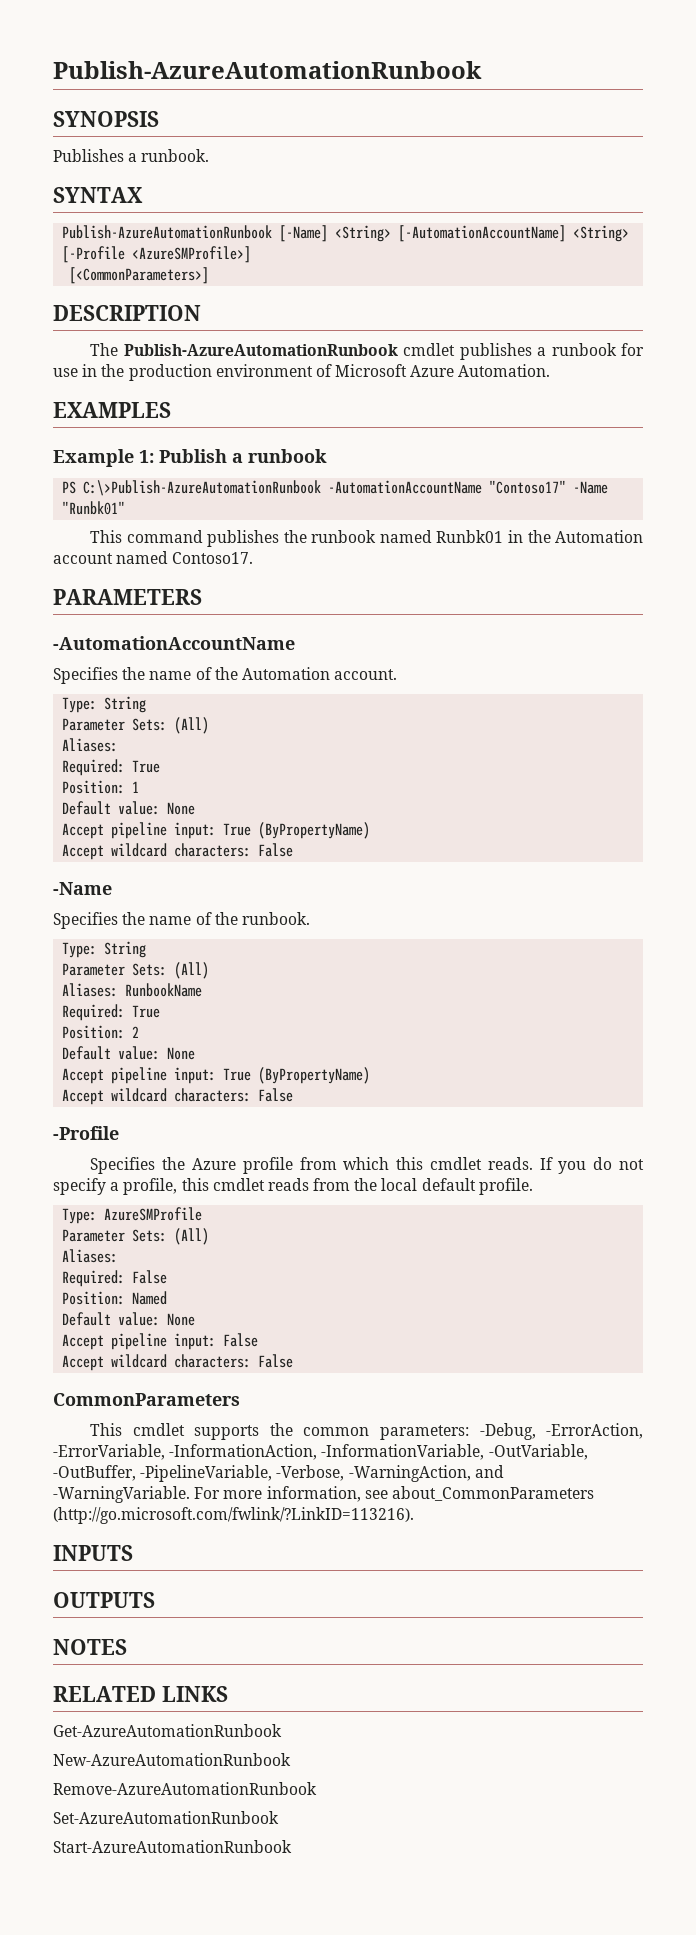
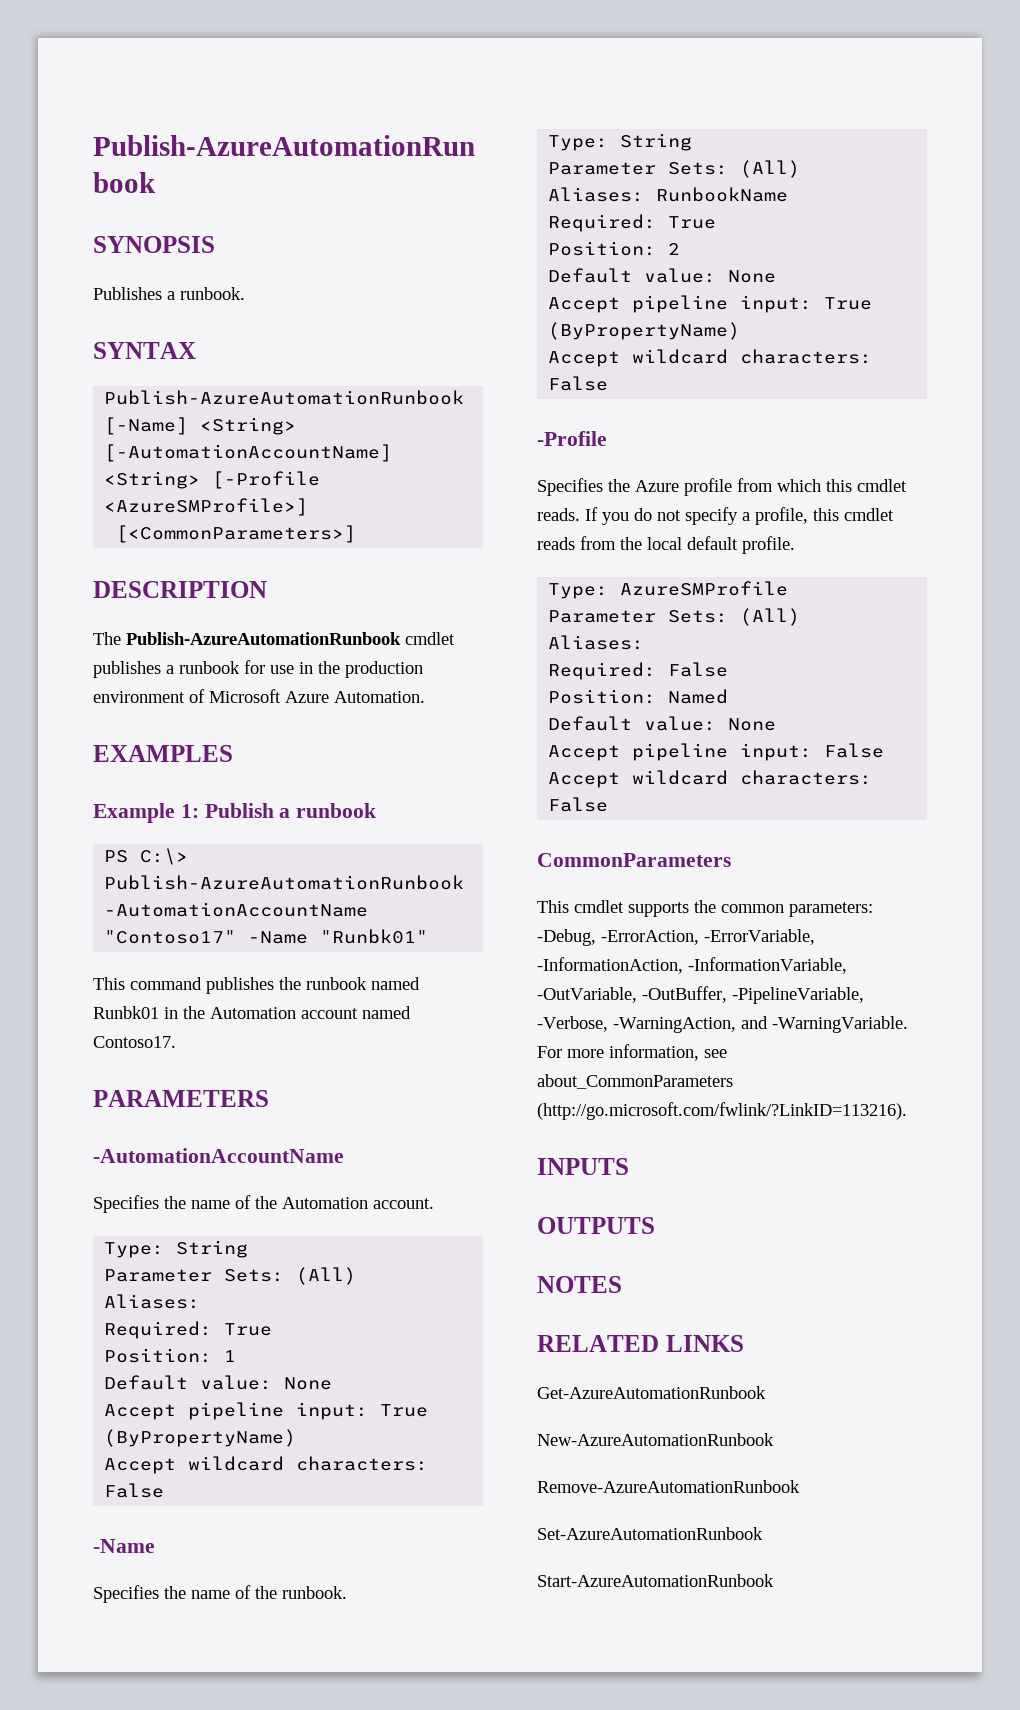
- PS C:\>Publish-AzureAutomationRunbook -AutomationAccountName "Contoso17" -Name "Runbk01"
+ PS C:\> Publish-AzureAutomationRunbook -AutomationAccountName "Contoso17" -Name "Runbk01"

